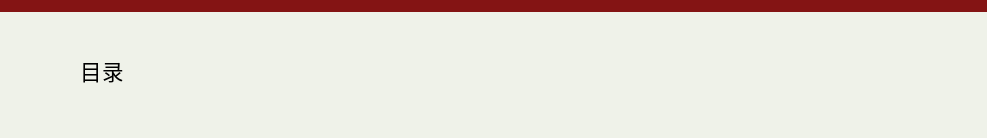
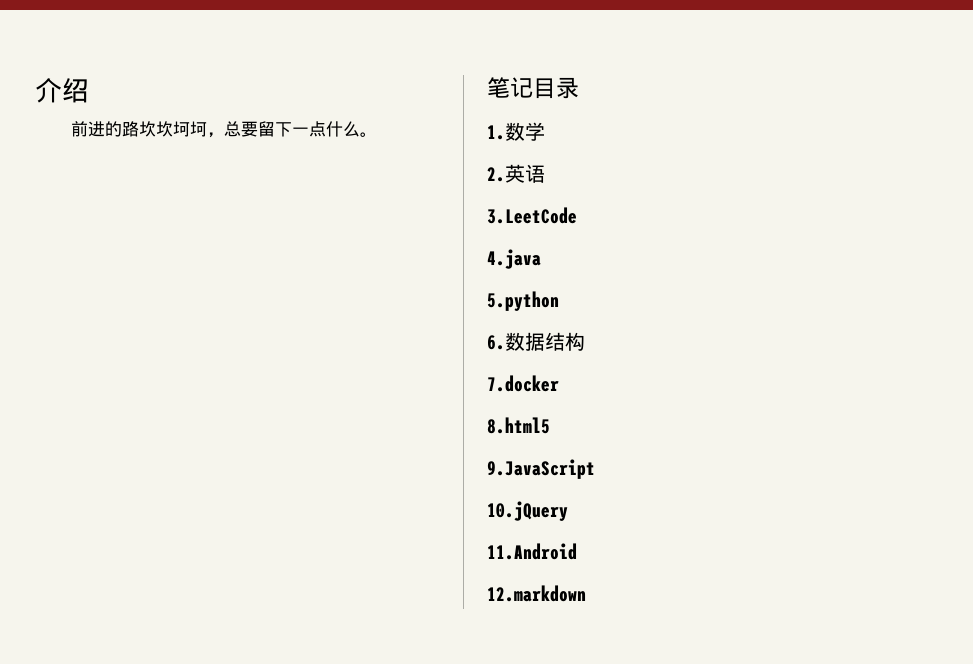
- 目录
+ 介绍
+ 前进的路坎坎坷坷，总要留下一点什么。
+ 笔记目录
+ 1.数学
+ 2.英语
+ 3.LeetCode
+ 4.java
+ 5.python
+ 6.数据结构
+ 7.docker
+ 8.html5
+ 9.JavaScript
+ 10.jQuery
+ 11.Android
+ 12.markdown

